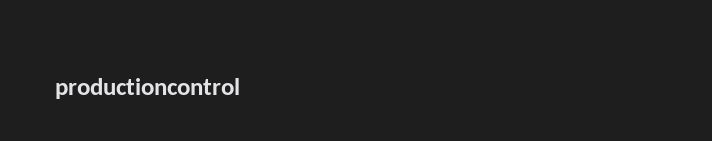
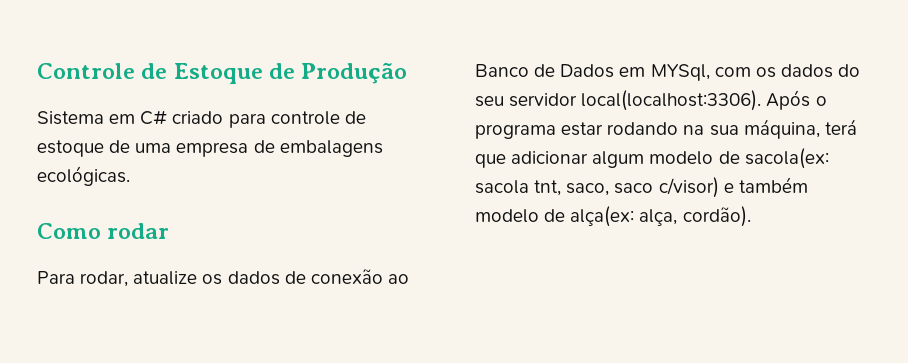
- productioncontrol
+ Controle de Estoque de Produção
+ Sistema em C# criado para controle de estoque de uma empresa de embalagens ecológicas.
+ Como rodar
+ Para rodar, atualize os dados de conexão ao Banco de Dados em MYSql, com os dados do seu servidor local(localhost:3306). Após o programa estar rodando na sua máquina, terá que adicionar algum modelo de sacola(ex: sacola tnt, saco, saco c/visor) e também modelo de alça(ex: alça, cordão).

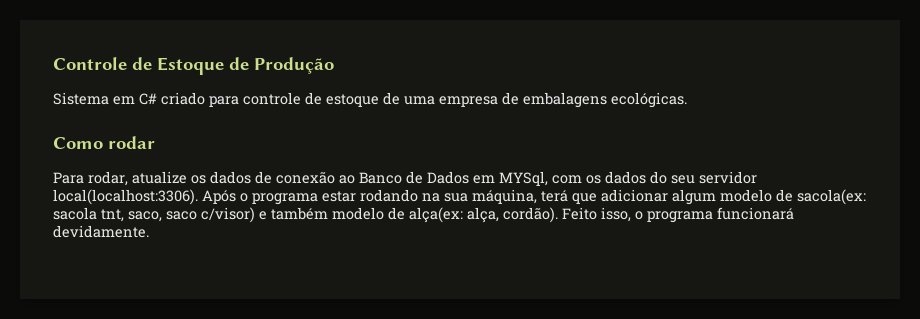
+ Feito isso, o programa funcionará devidamente.

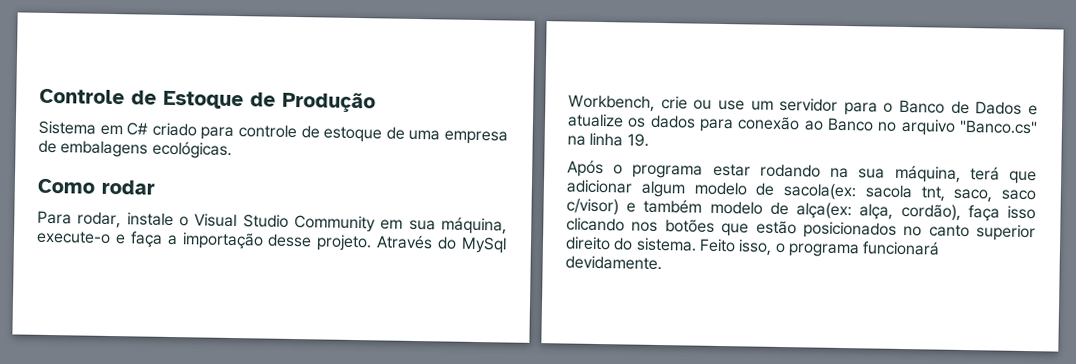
- Para rodar, atualize os dados de conexão ao Banco de Dados em MYSql, com os dados do seu servidor local(localhost:3306). Após o programa estar rodando na sua máquina, terá que adicionar algum modelo de sacola(ex: sacola tnt, saco, saco c/visor) e também modelo de alça(ex: alça, cordão).
+ Para rodar, instale o Visual Studio Community em sua máquina, execute-o e faça a importação desse projeto. Através do MySql Workbench, crie ou use um servidor para o Banco de Dados e atualize os dados para conexão ao Banco no arquivo "Banco.cs" na linha 19.
+ Após o programa estar rodando na sua máquina, terá que adicionar algum modelo de sacola(ex: sacola tnt, saco, saco c/visor) e também modelo de alça(ex: alça, cordão), faça isso clicando nos botões que estão posicionados no canto superior direito do sistema.

